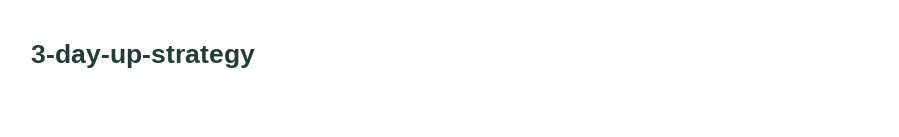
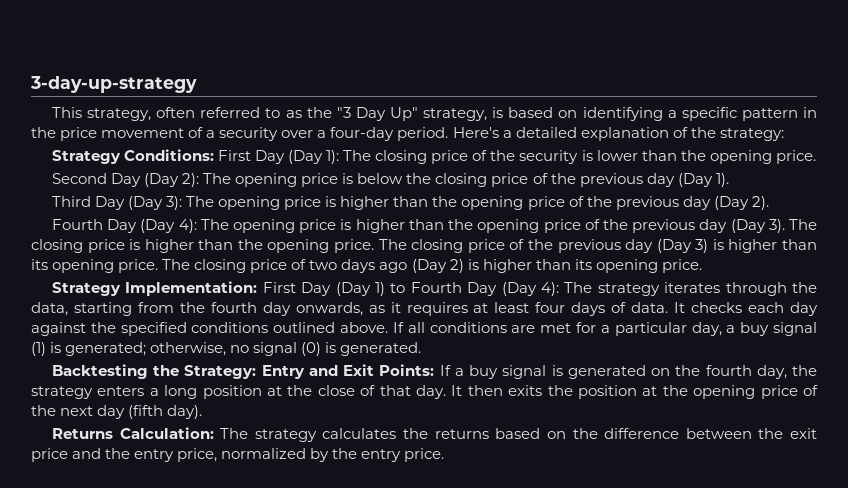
+ This strategy, often referred to as the "3 Day Up" strategy, is based on identifying a specific pattern in the price movement of a security over a four-day period. Here's a detailed explanation of the strategy:
+ Strategy Conditions: First Day (Day 1): The closing price of the security is lower than the opening price.
+ Second Day (Day 2): The opening price is below the closing price of the previous day (Day 1).
+ Third Day (Day 3): The opening price is higher than the opening price of the previous day (Day 2).
+ Fourth Day (Day 4): The opening price is higher than the opening price of the previous day (Day 3). The closing price is higher than the opening price. The closing price of the previous day (Day 3) is higher than its opening price. The closing price of two days ago (Day 2) is higher than its opening price.
+ Strategy Implementation: First Day (Day 1) to Fourth Day (Day 4): The strategy iterates through the data, starting from the fourth day onwards, as it requires at least four days of data. It checks each day against the specified conditions outlined above. If all conditions are met for a particular day, a buy signal (1) is generated; otherwise, no signal (0) is generated.
+ Backtesting the Strategy: Entry and Exit Points: If a buy signal is generated on the fourth day, the strategy enters a long position at the close of that day. It then exits the position at the opening price of the next day (fifth day).
+ Returns Calculation: The strategy calculates the returns based on the difference between the exit price and the entry price, normalized by the entry price.

